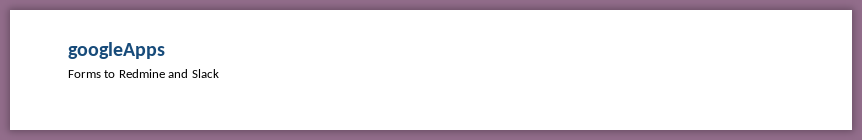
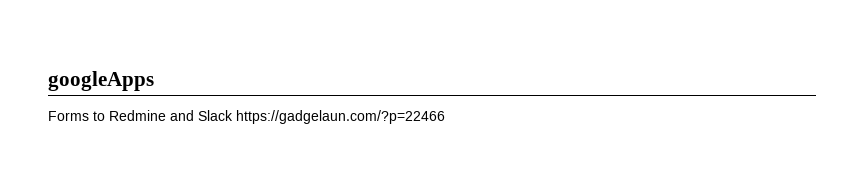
- Forms to Redmine and Slack
+ Forms to Redmine and Slack https://gadgelaun.com/?p=22466

